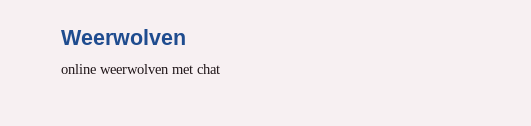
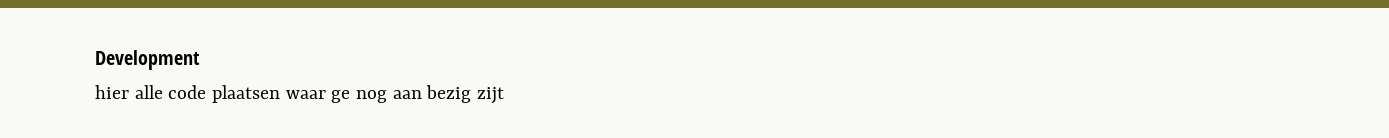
- Weerwolven
- online weerwolven met chat
+ Development
+ hier alle code plaatsen waar ge nog aan bezig zijt

